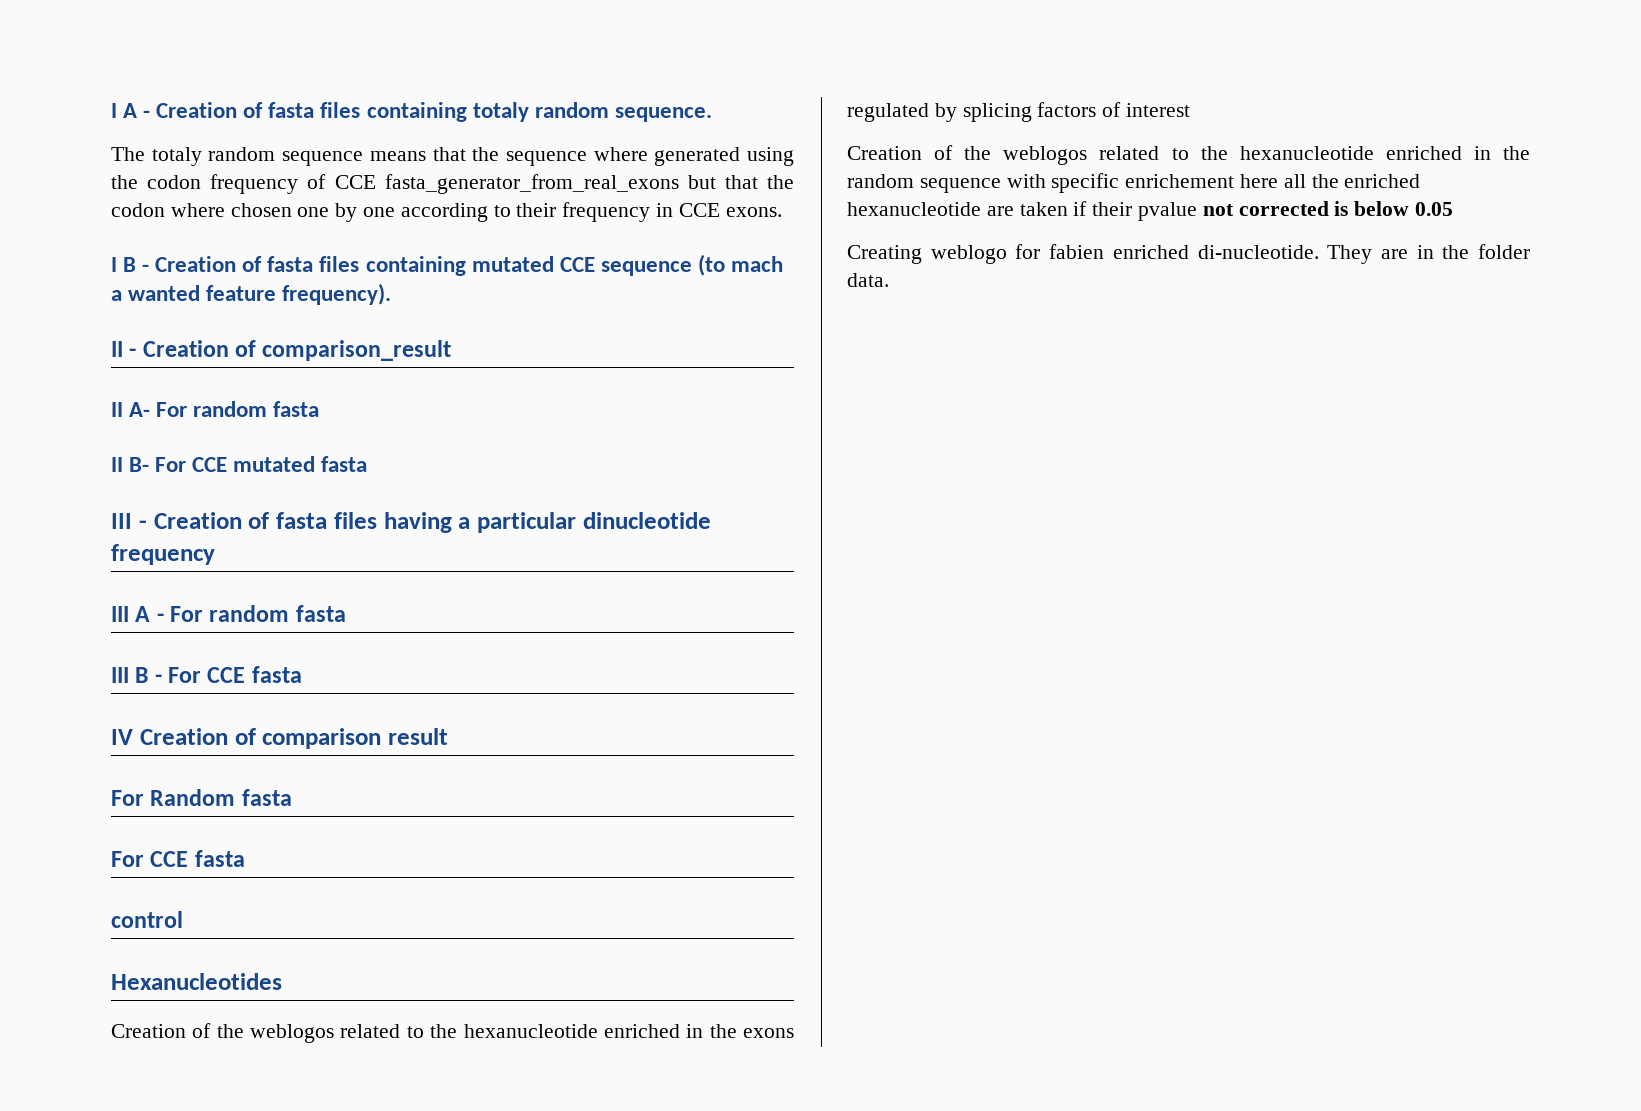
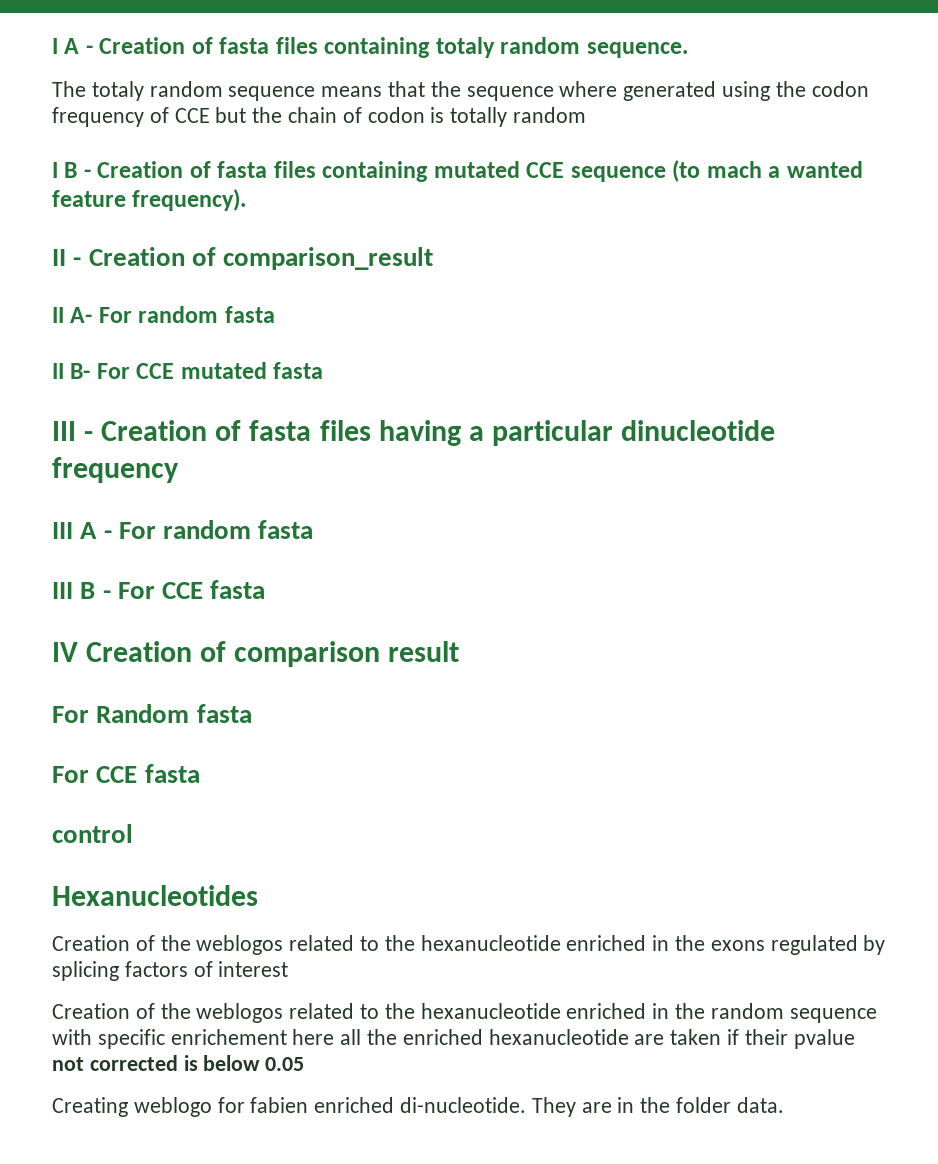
- The totaly random sequence means that the sequence where generated using the codon frequency of CCE fasta_generator_from_real_exons but that the codon where chosen one by one according to their frequency in CCE exons.
+ The totaly random sequence means that the sequence where generated using the codon frequency of CCE but the chain of codon is totally random

